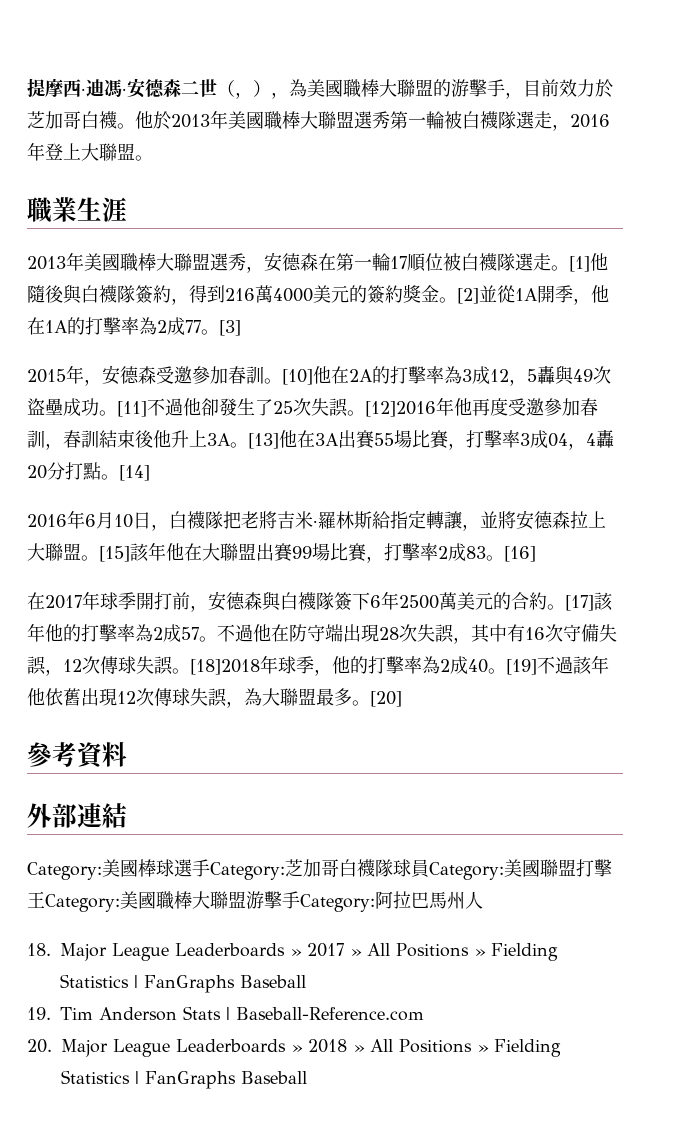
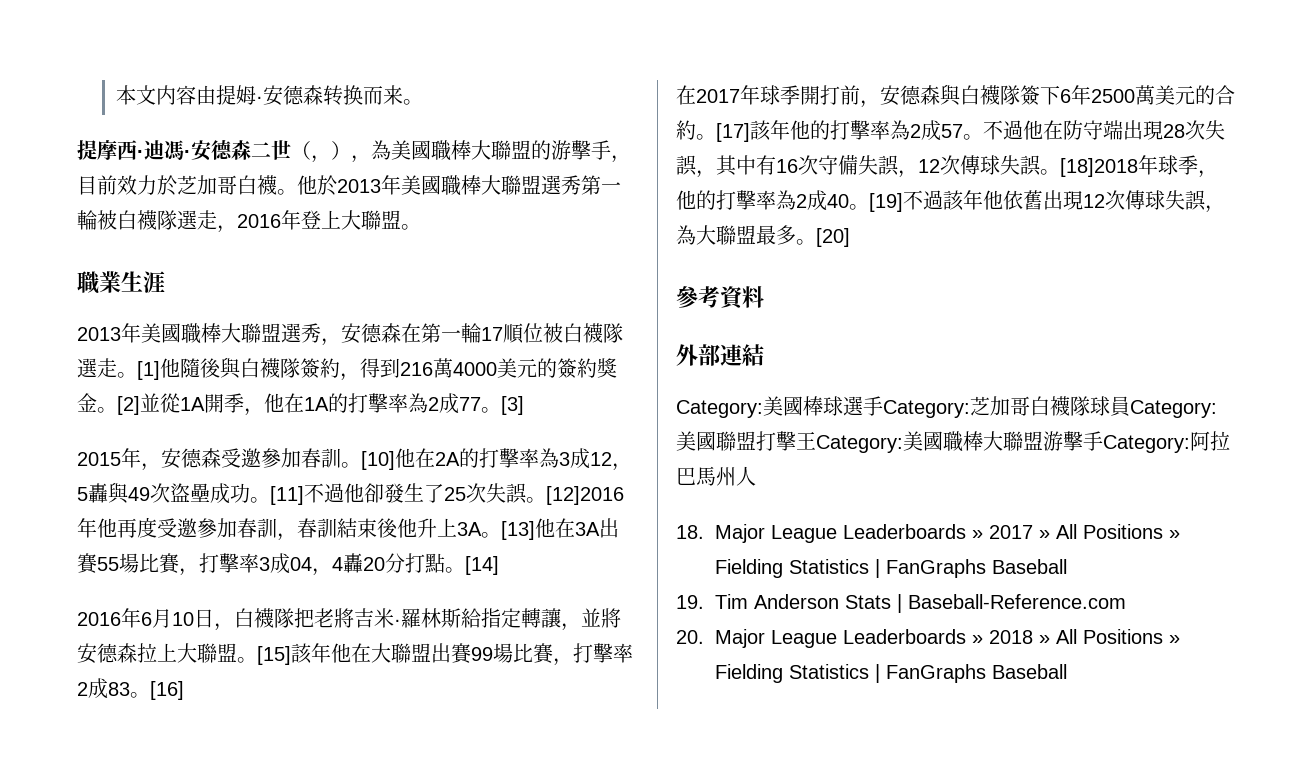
+ 本文内容由提姆·安德森转换而来。

